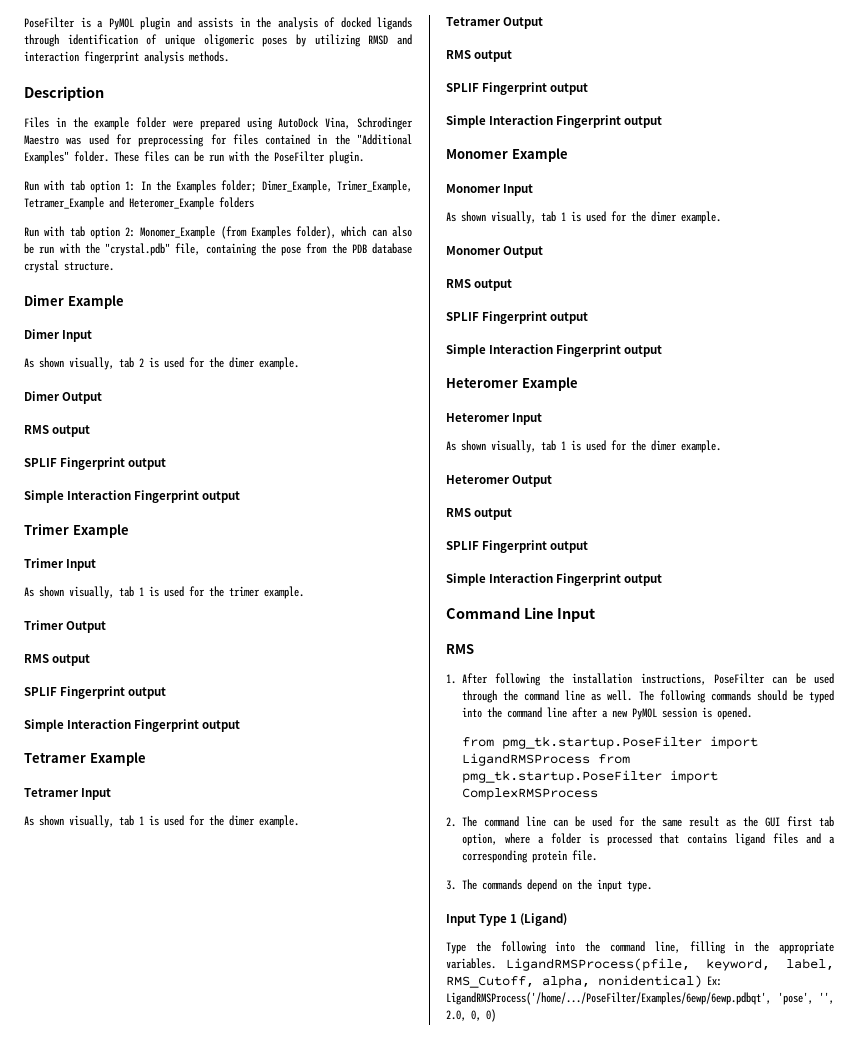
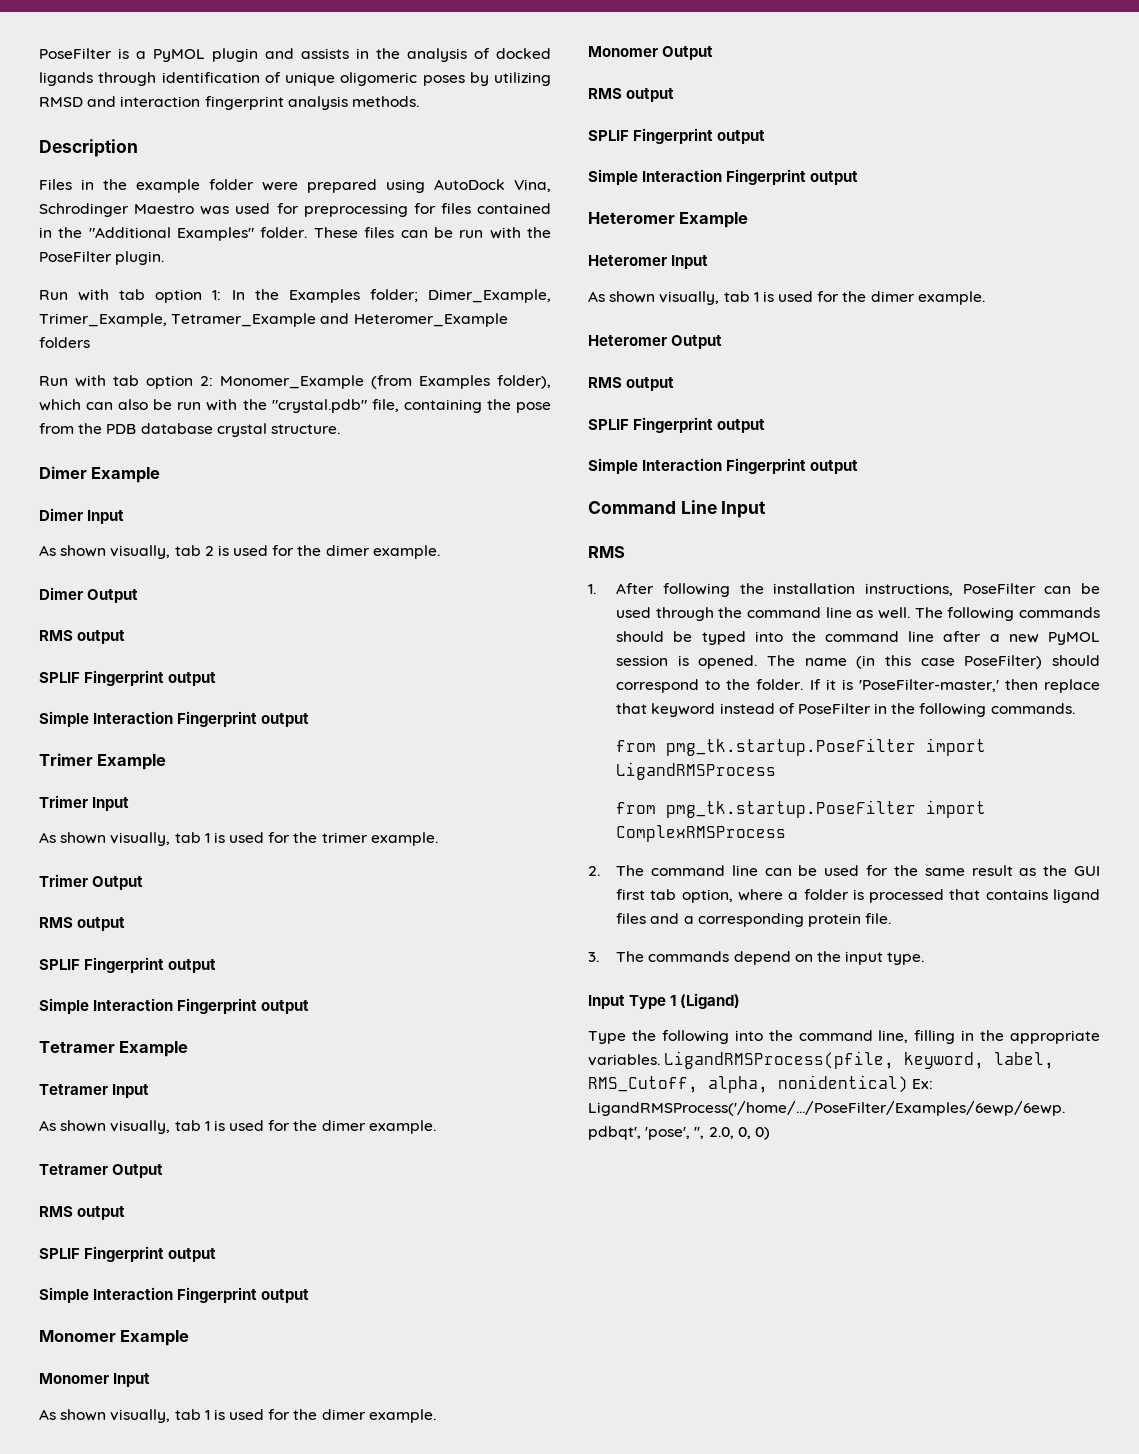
+ The name (in this case PoseFilter) should correspond to the folder. If it is 'PoseFilter-master,' then replace that keyword instead of PoseFilter in the following commands.
- from pmg_tk.startup.PoseFilter import LigandRMSProcess from pmg_tk.startup.PoseFilter import ComplexRMSProcess
+ from pmg_tk.startup.PoseFilter import LigandRMSProcess
+ from pmg_tk.startup.PoseFilter import ComplexRMSProcess

